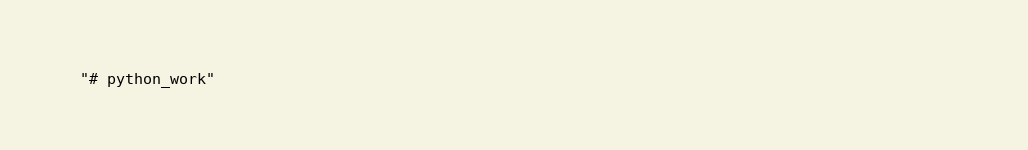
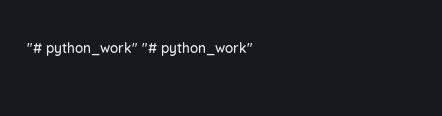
- "# python_work"
+ "# python_work" "# python_work"

